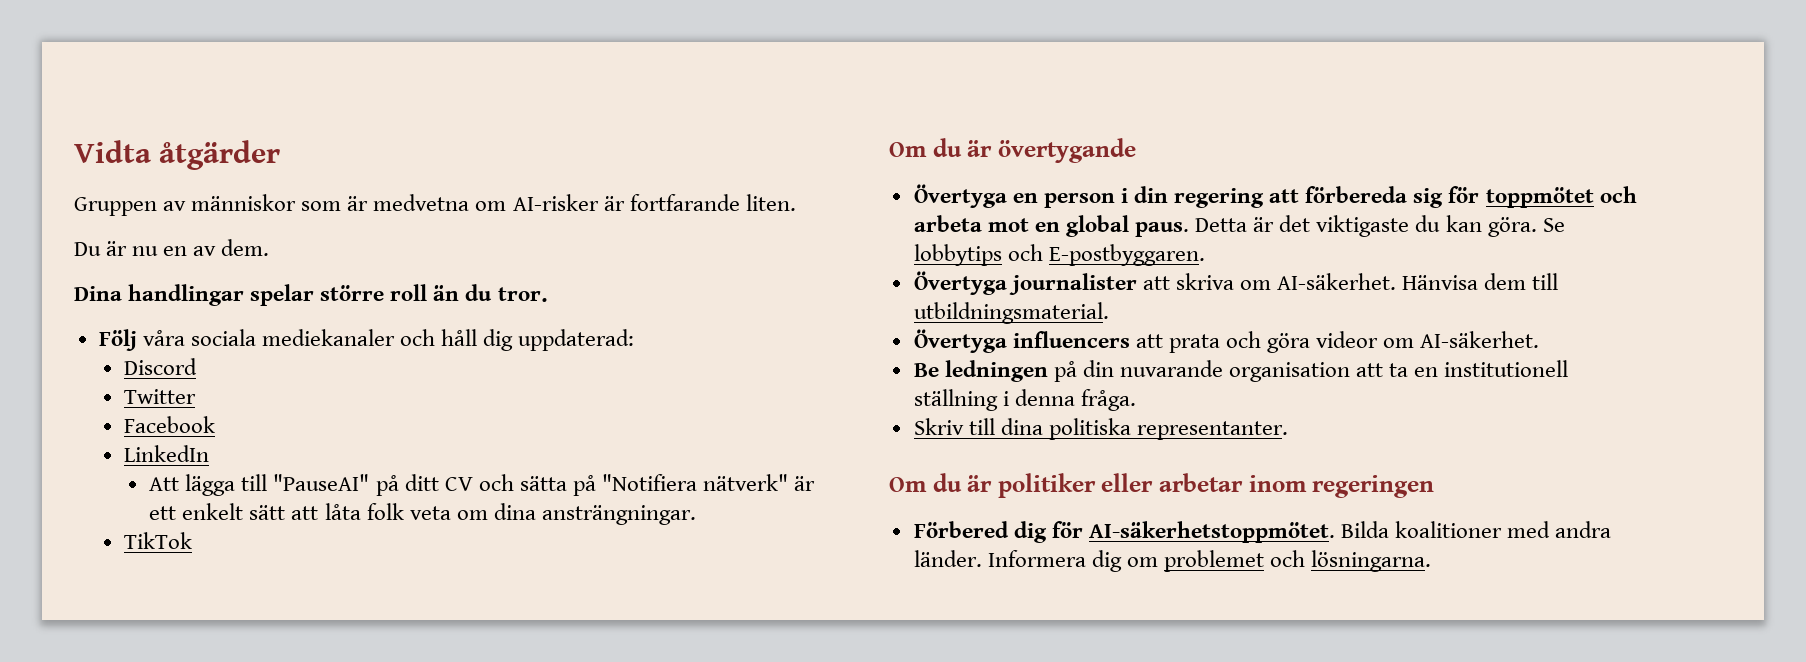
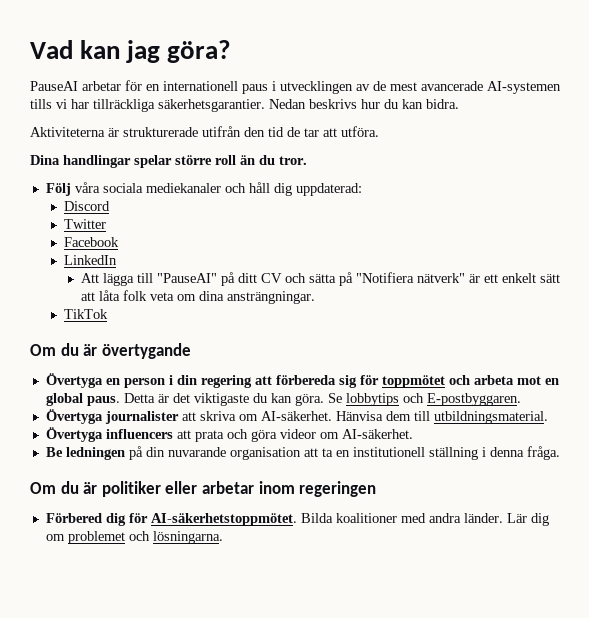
- Vidta åtgärder
- Gruppen av människor som är medvetna om AI-risker är fortfarande liten.
- Du är nu en av dem.
+ Vad kan jag göra?
+ PauseAI arbetar för en internationell paus i utvecklingen av de mest avancerade AI-systemen tills vi har tillräckliga säkerhetsgarantier. Nedan beskrivs hur du kan bidra.
+ Aktiviteterna är strukturerade utifrån den tid de tar att utföra.
- Skriv till dina politiska representanter.
- Informera dig om problemet och lösningarna.
+ Lär dig om problemet och lösningarna.

